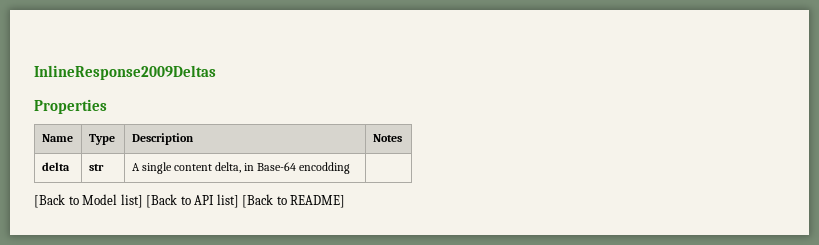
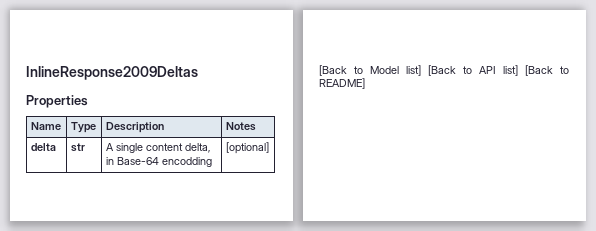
- delta | str | A single content delta, in Base-64 encodding |
+ delta | str | A single content delta, in Base-64 encodding | [optional]

